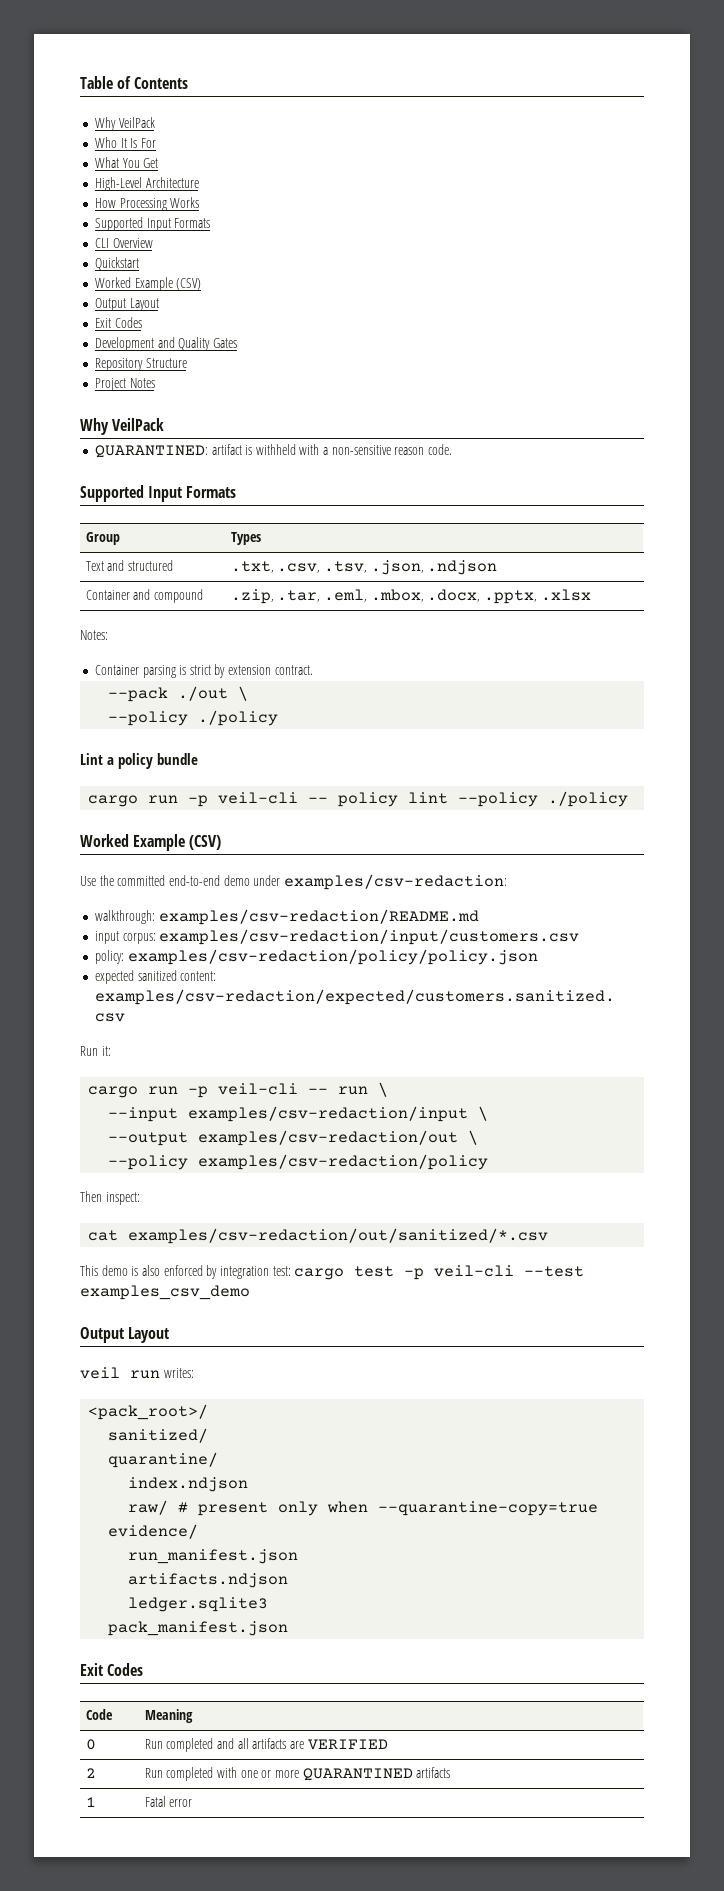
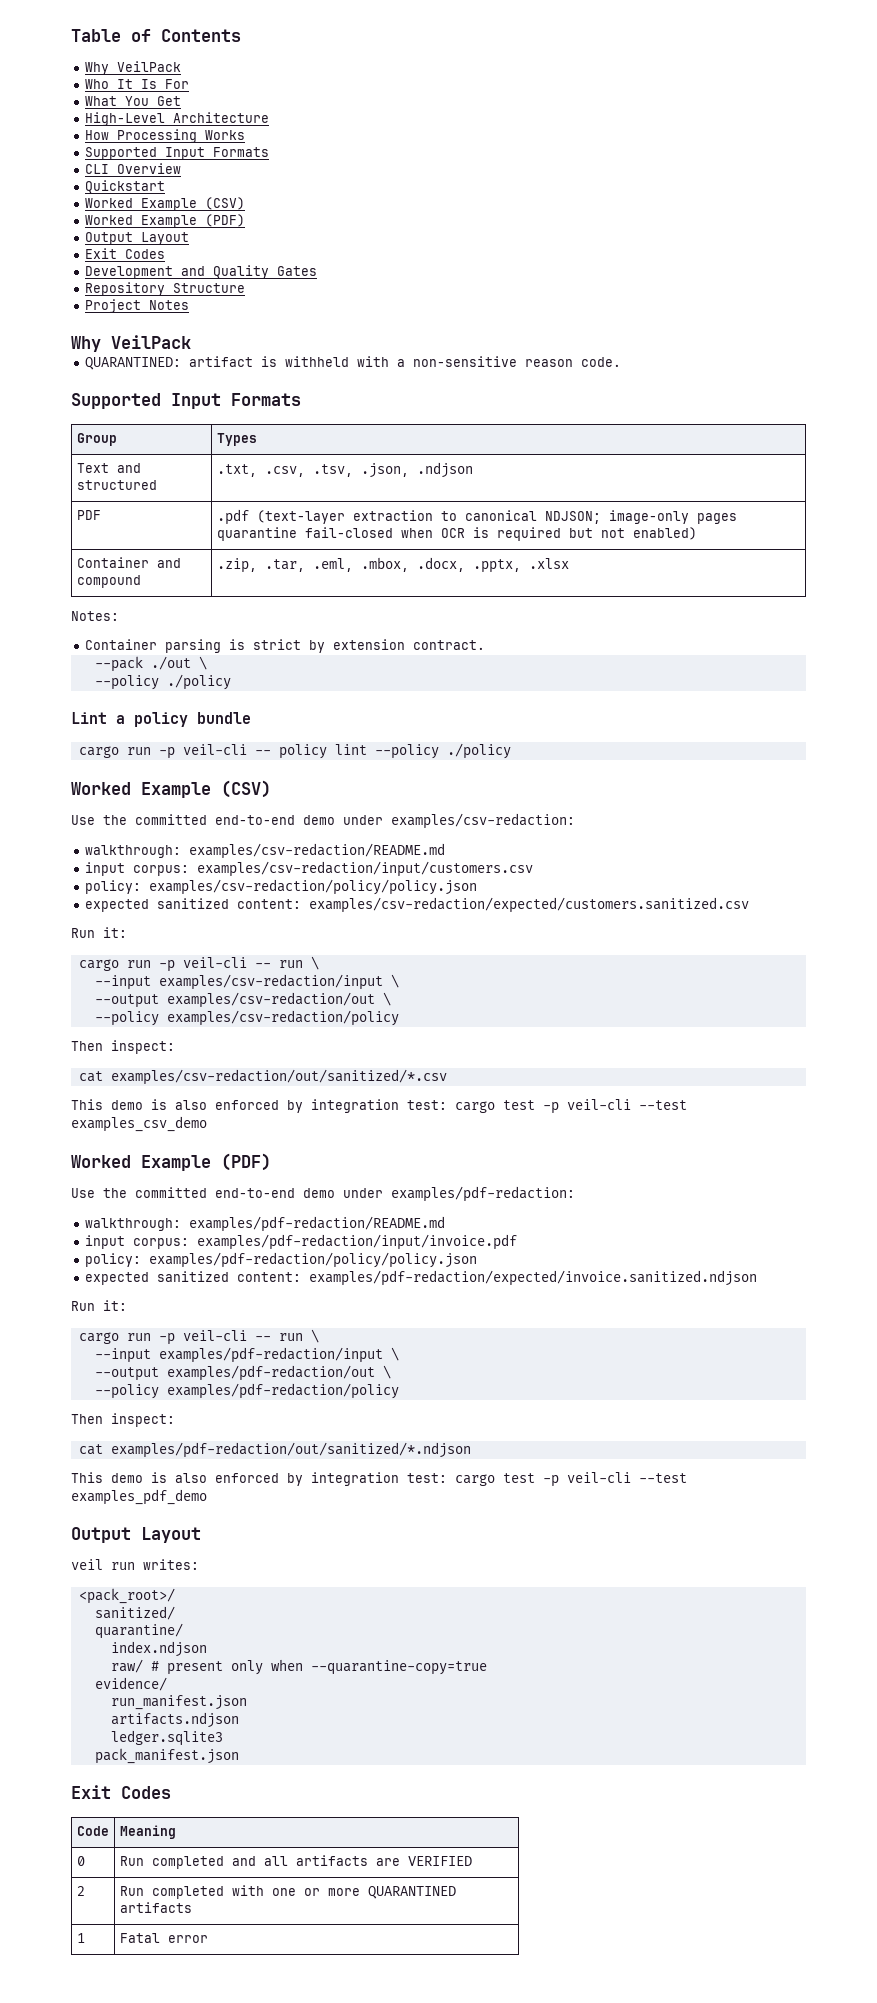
  Quickstart
  Worked Example (CSV)
+ Worked Example (PDF)
+ PDF | .pdf (text-layer extraction to canonical NDJSON; image-only pages quarantine fail-closed when OCR is required but not enabled)
  This demo is also enforced by integration test: cargo test -p veil-cli --test examples_csv_demo
+ Worked Example (PDF)
+ Use the committed end-to-end demo under examples/pdf-redaction:
+ walkthrough: examples/pdf-redaction/README.md
+ input corpus: examples/pdf-redaction/input/invoice.pdf
+ policy: examples/pdf-redaction/policy/policy.json
+ expected sanitized content: examples/pdf-redaction/expected/invoice.sanitized.ndjson
+ Run it:
+ cargo run -p veil-cli -- run \
+ --input examples/pdf-redaction/input \
+ --output examples/pdf-redaction/out \
+ --policy examples/pdf-redaction/policy
+ Then inspect:
+ cat examples/pdf-redaction/out/sanitized/*.ndjson
+ This demo is also enforced by integration test: cargo test -p veil-cli --test examples_pdf_demo

